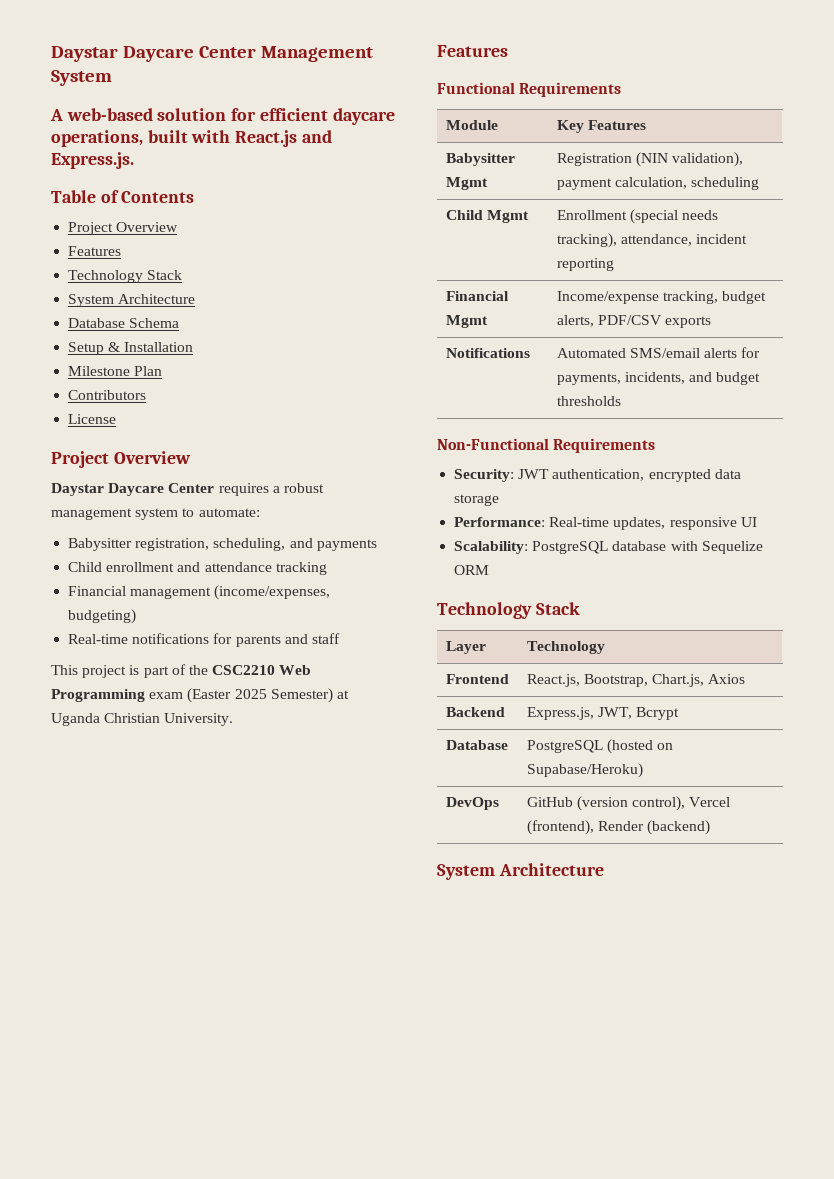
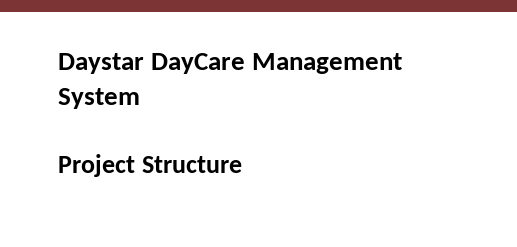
- Daystar Daycare Center Management System
+ Daystar DayCare Management System
- A web-based solution for efficient daycare operations, built with React.js and Express.js.
- Table of Contents
- Project Overview
- Features
- Technology Stack
- System Architecture
- Database Schema
- Setup & Installation
- Milestone Plan
- Contributors
- License
- Project Overview
- Daystar Daycare Center requires a robust management system to automate:
- Babysitter registration, scheduling, and payments
- Child enrollment and attendance tracking
- Financial management (income/expenses, budgeting)
- Real-time notifications for parents and staff
- This project is part of the CSC2210 Web Programming exam (Easter 2025 Semester) at Uganda Christian University.
- Features
- Functional Requirements
- Module | Key Features
- Babysitter Mgmt | Registration (NIN validation), payment calculation, scheduling
- Child Mgmt | Enrollment (special needs tracking), attendance, incident reporting
- Financial Mgmt | Income/expense tracking, budget alerts, PDF/CSV exports
- Notifications | Automated SMS/email alerts for payments, incidents, and budget thresholds
- Non-Functional Requirements
- Security: JWT authentication, encrypted data storage
- Performance: Real-time updates, responsive UI
- Scalability: PostgreSQL database with Sequelize ORM
- Technology Stack
- Layer | Technology
- Frontend | React.js, Bootstrap, Chart.js, Axios
- Backend | Express.js, JWT, Bcrypt
- Database | PostgreSQL (hosted on Supabase/Heroku)
- DevOps | GitHub (version control), Vercel (frontend), Render (backend)
- System Architecture
+ Project Structure

